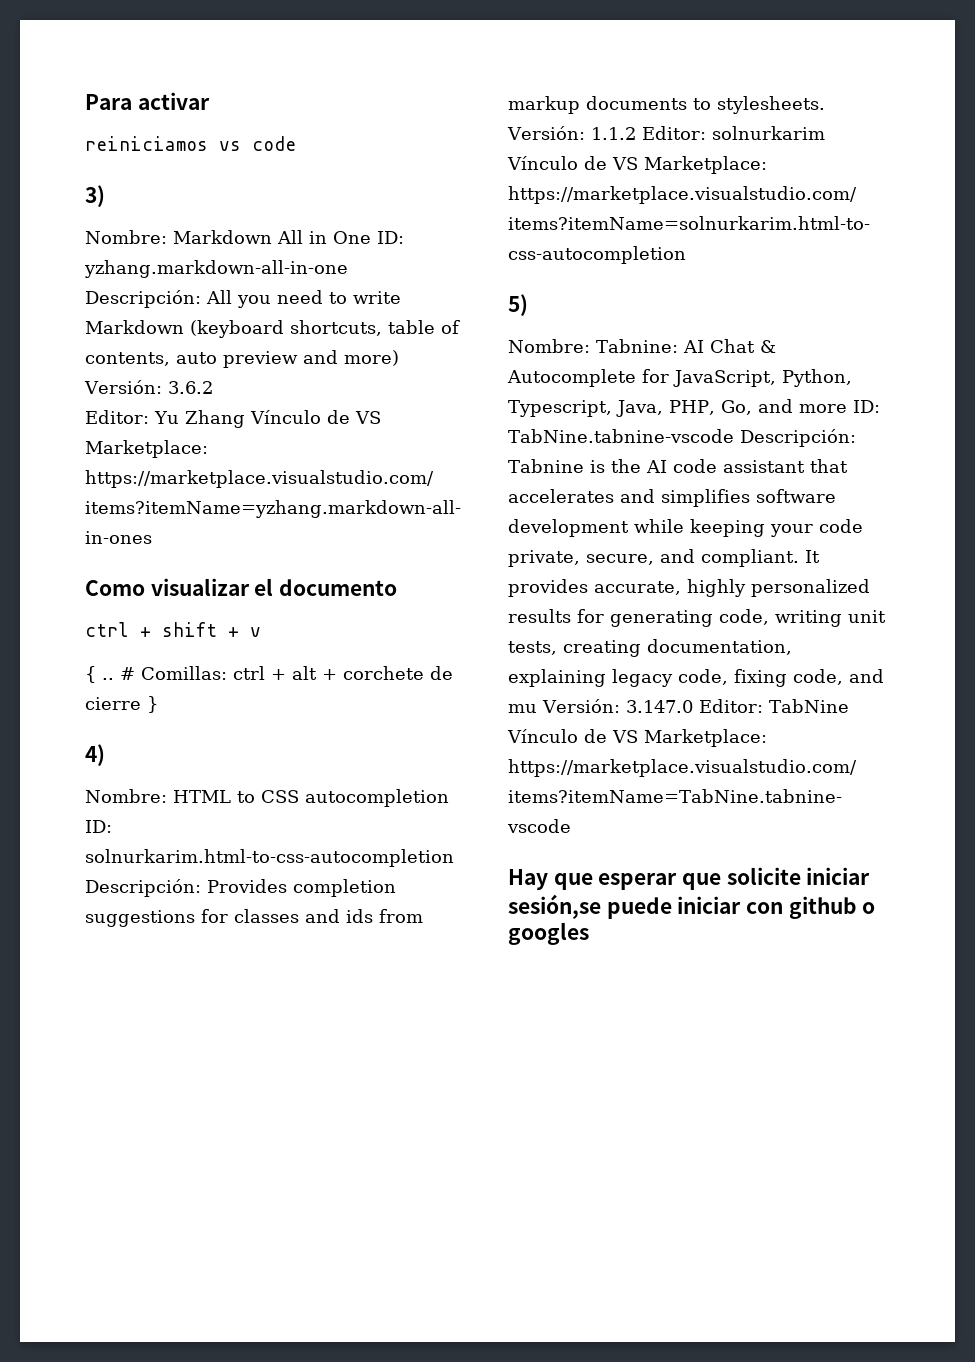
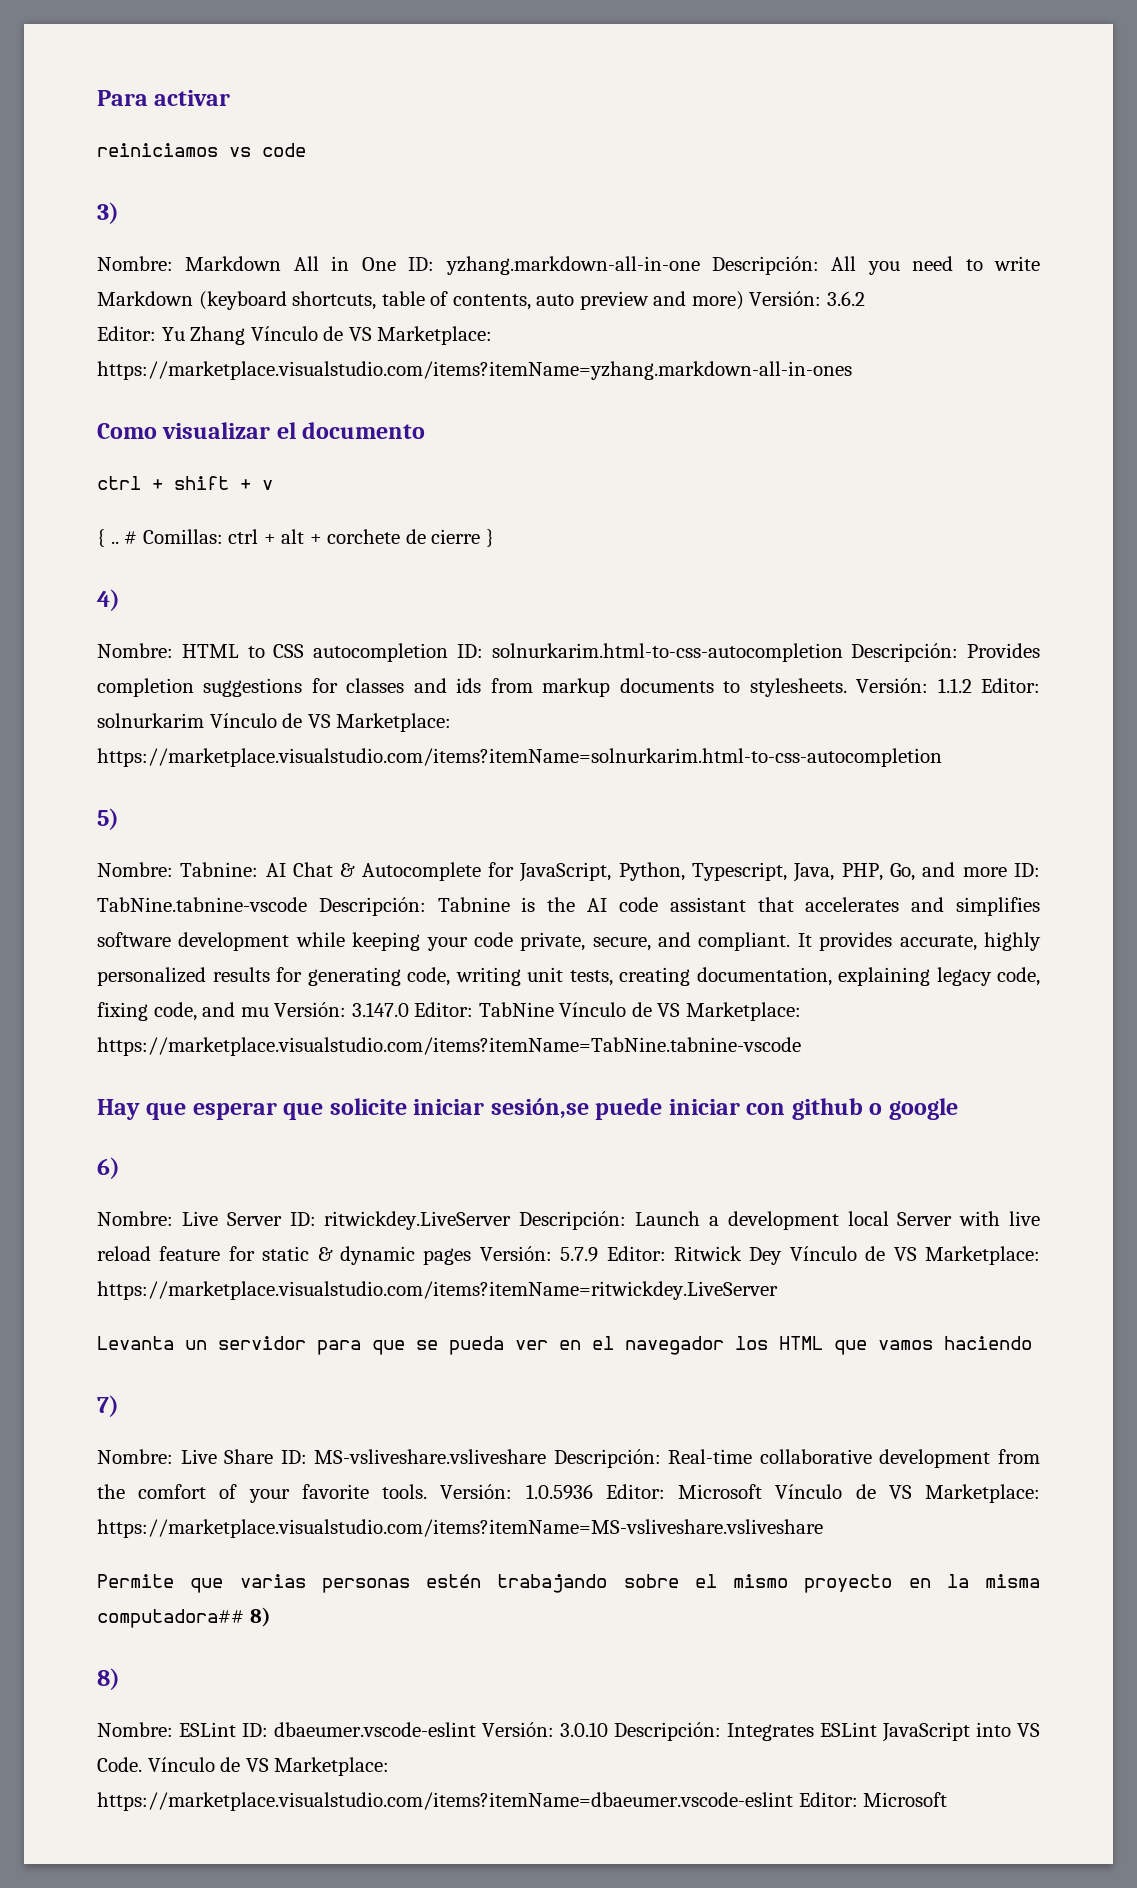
- Hay que esperar que solicite iniciar sesión,se puede iniciar con github o googles
+ Hay que esperar que solicite iniciar sesión,se puede iniciar con github o google
+ 6)
+ Nombre: Live Server ID: ritwickdey.LiveServer Descripción: Launch a development local Server with live reload feature for static & dynamic pages Versión: 5.7.9 Editor: Ritwick Dey Vínculo de VS Marketplace: https://marketplace.visualstudio.com/items?itemName=ritwickdey.LiveServer
+ Levanta un servidor para que se pueda ver en el navegador los HTML que vamos haciendo
+ 7)
+ Nombre: Live Share ID: MS-vsliveshare.vsliveshare Descripción: Real-time collaborative development from the comfort of your favorite tools. Versión: 1.0.5936 Editor: Microsoft Vínculo de VS Marketplace: https://marketplace.visualstudio.com/items?itemName=MS-vsliveshare.vsliveshare
+ Permite que varias personas estén trabajando sobre el mismo proyecto en la misma computadora## 8)
+ 8)
+ Nombre: ESLint ID: dbaeumer.vscode-eslint Versión: 3.0.10 Descripción: Integrates ESLint JavaScript into VS Code. Vínculo de VS Marketplace: https://marketplace.visualstudio.com/items?itemName=dbaeumer.vscode-eslint Editor: Microsoft

